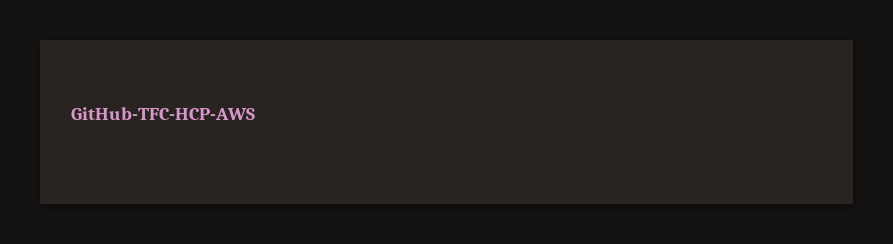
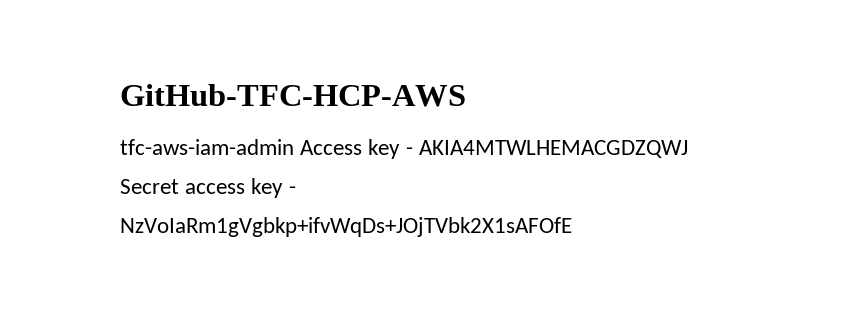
+ tfc-aws-iam-admin Access key - AKIA4MTWLHEMACGDZQWJ Secret access key - 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

